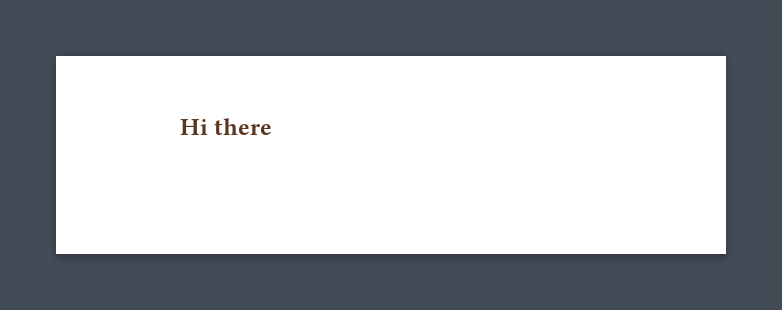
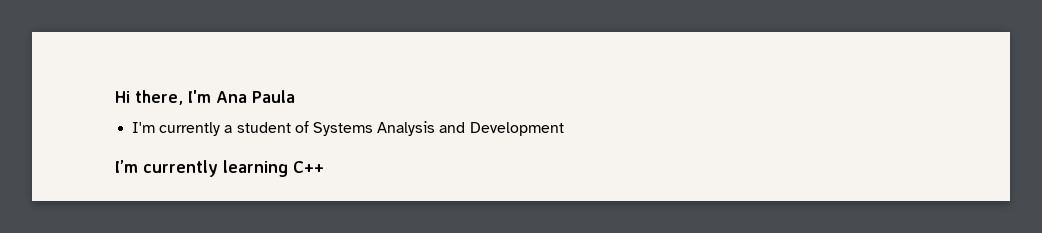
- Hi there
+ Hi there, I'm Ana Paula
+ I'm currently a student of Systems Analysis and Development
+ I’m currently learning C++

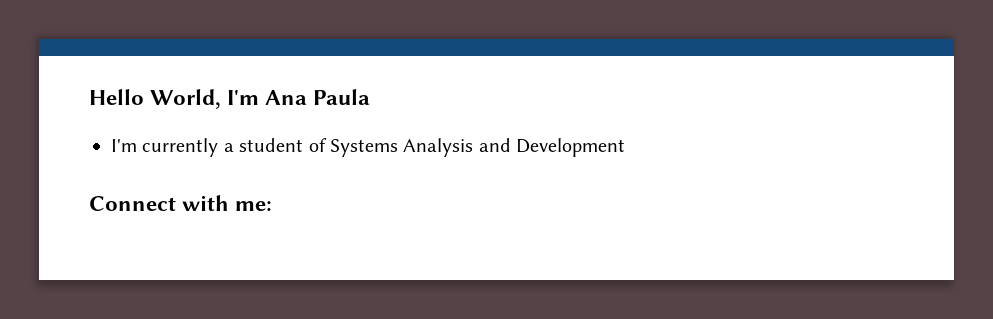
- Hi there, I'm Ana Paula
+ Hello World, I'm Ana Paula
- I’m currently learning C++
+ Connect with me:

